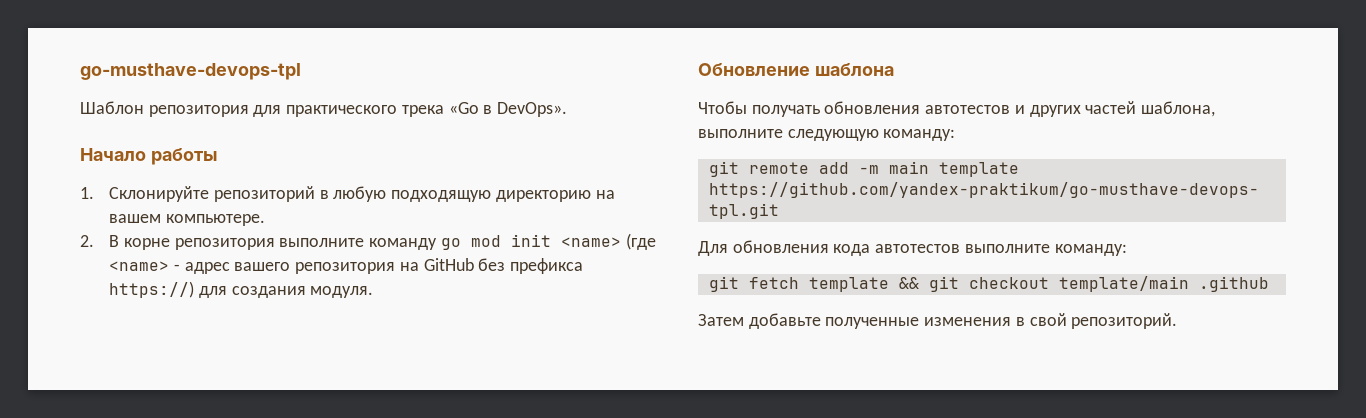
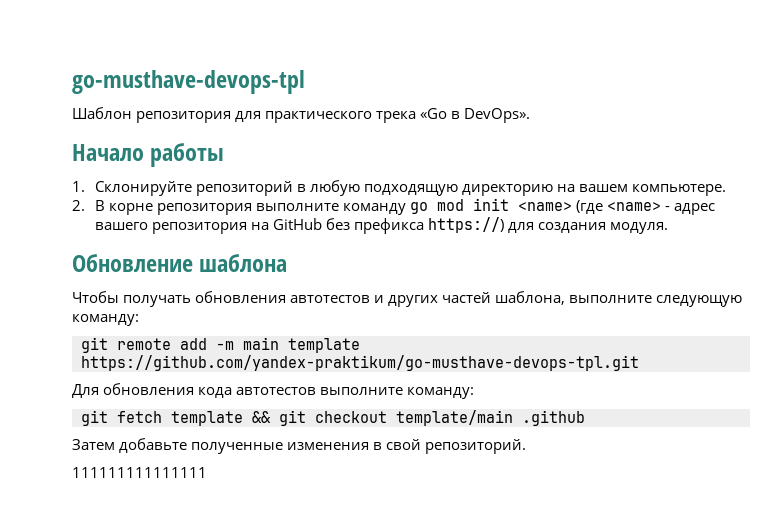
+ 111111111111111

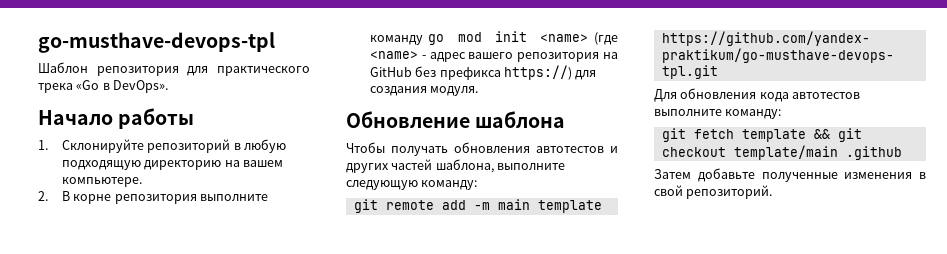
- 111111111111111

